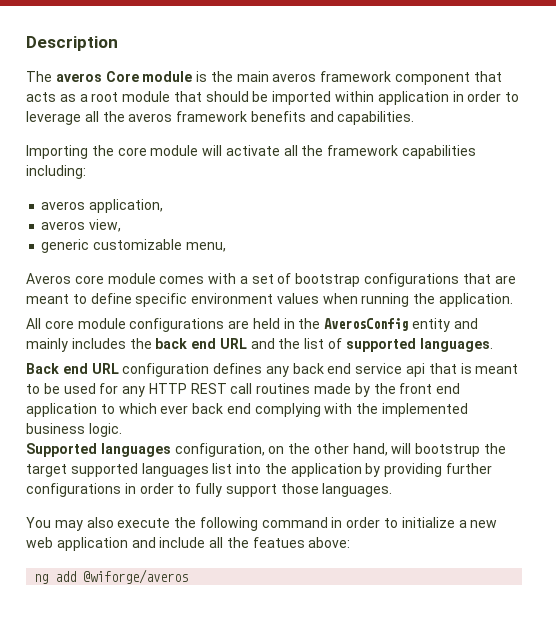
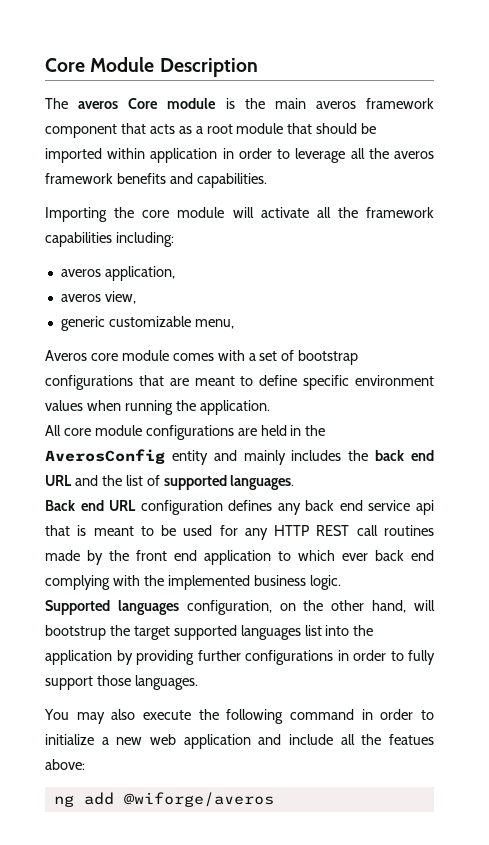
- Description
+ Core Module Description

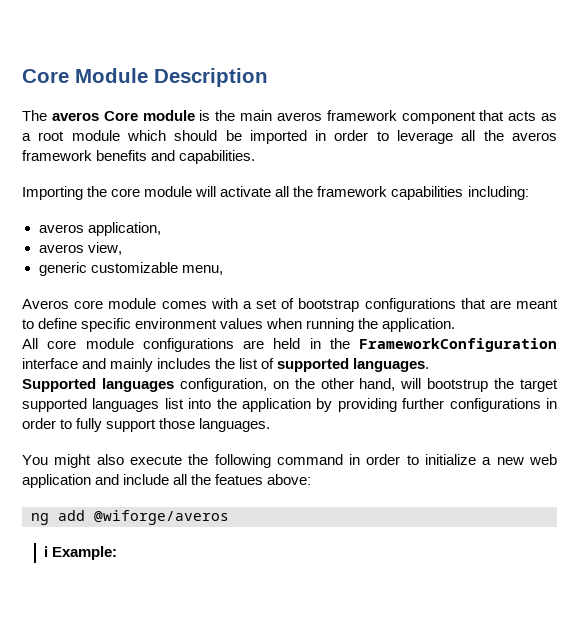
- The averos Core module is the main averos framework component that acts as a root module that should be imported within application in order to leverage all the averos framework benefits and capabilities.
+ The averos Core module is the main averos framework component that acts as a root module which should be imported in order to leverage all the averos framework benefits and capabilities.
- All core module configurations are held in the AverosConfig entity and mainly includes the back end URL and the list of supported languages.
+ All core module configurations are held in the FrameworkConfiguration interface and mainly includes the list of supported languages.
- Back end URL configuration defines any back end service api that is meant to be used for any HTTP REST call routines made by the front end application to which ever back end complying with the implemented business logic.
- You may also execute the following command in order to initialize a new web application and include all the featues above:
+ You might also execute the following command in order to initialize a new web application and include all the featues above:
+ ℹ Example:

